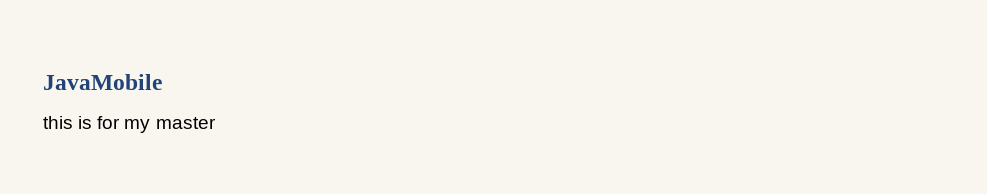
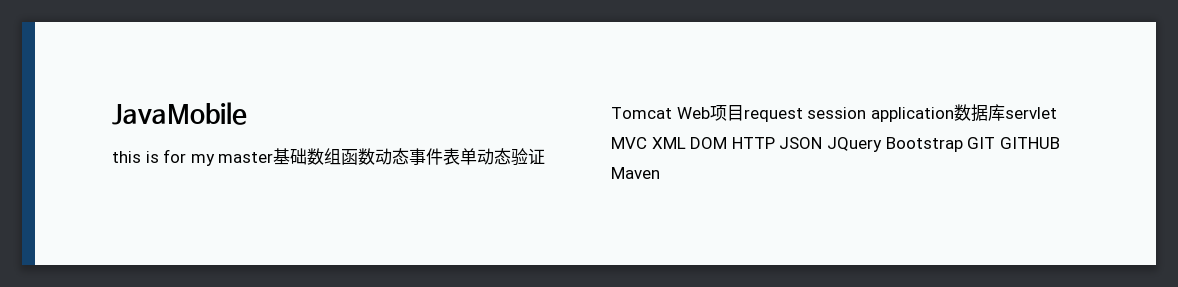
- this is for my master
+ this is for my master基础数组函数动态事件表单动态验证Tomcat Web项目request session application数据库servlet MVC XML DOM HTTP JSON JQuery Bootstrap GIT GITHUB Maven

